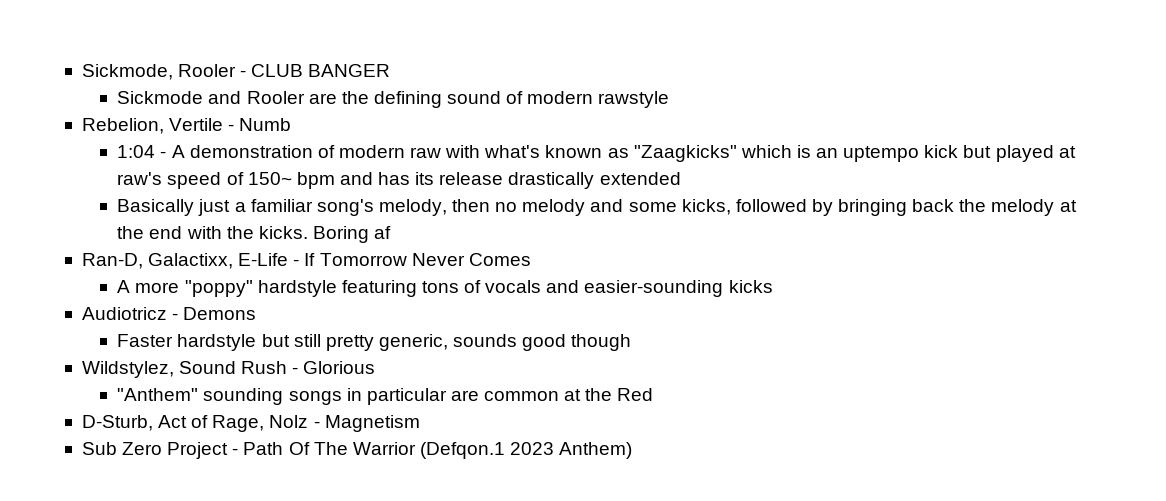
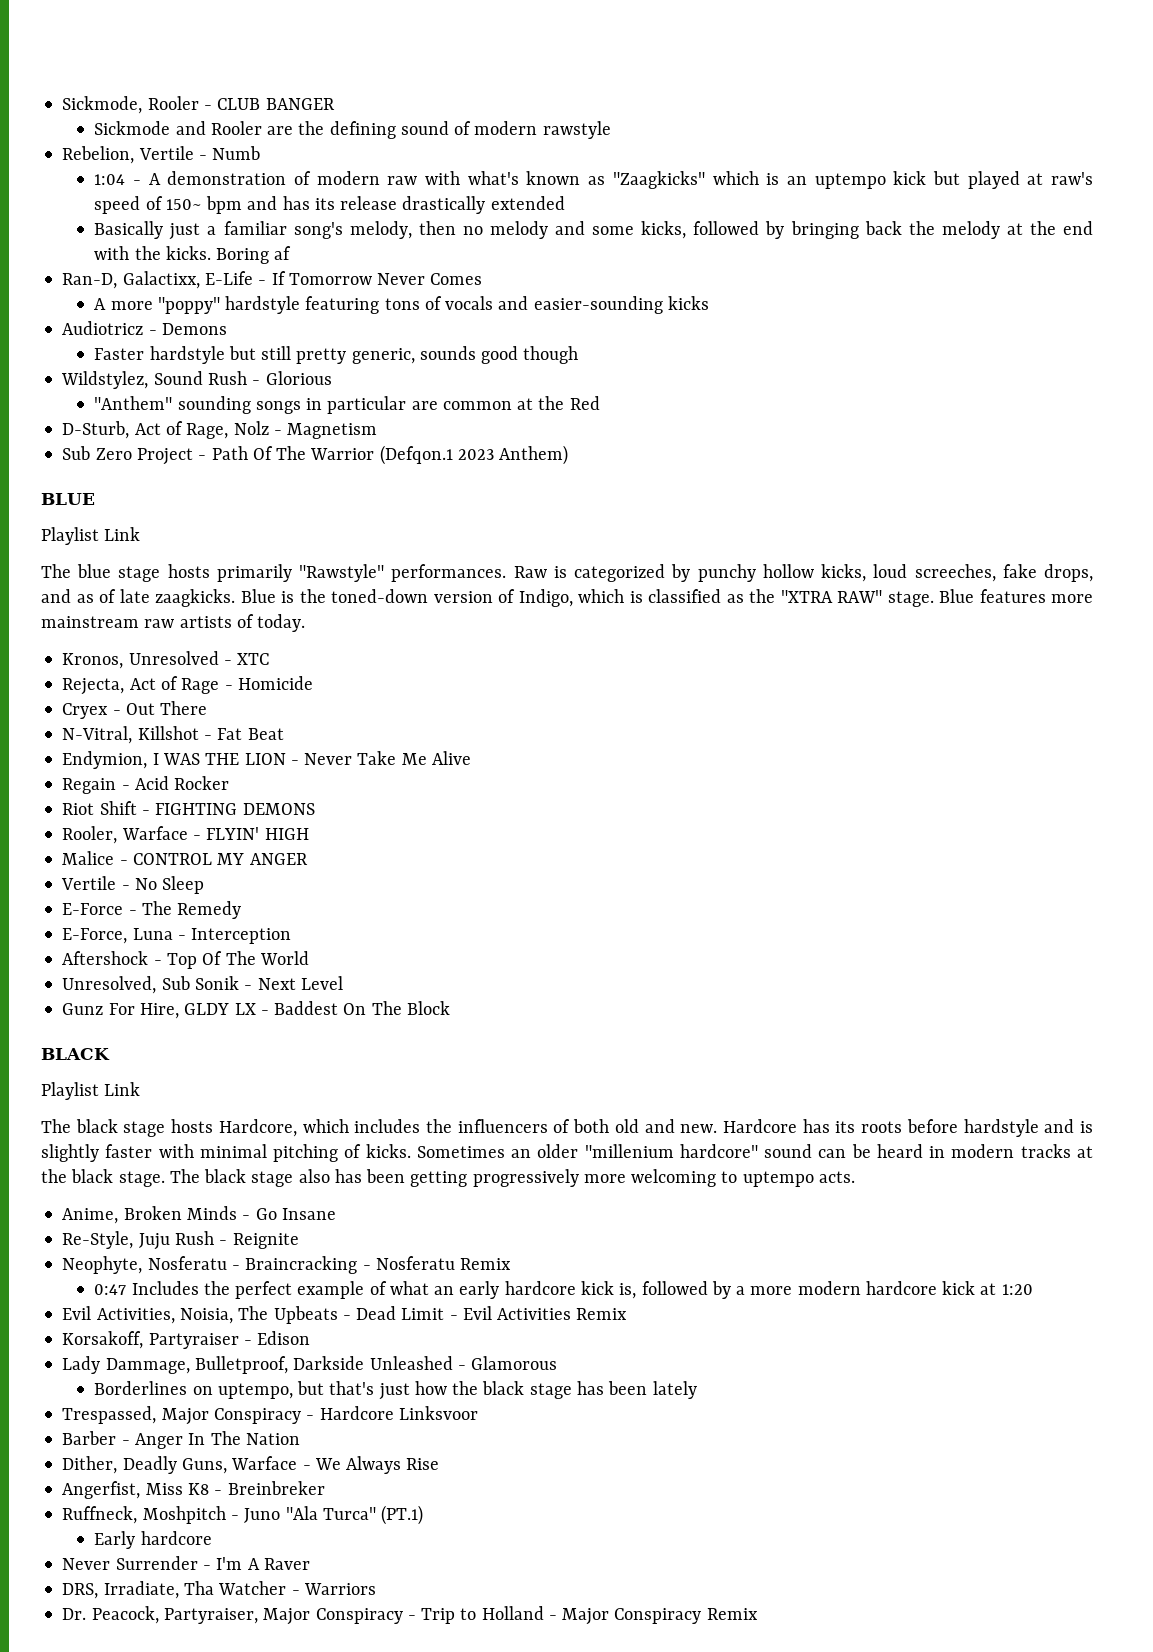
+ BLUE
+ Playlist Link
+ The blue stage hosts primarily "Rawstyle" performances. Raw is categorized by punchy hollow kicks, loud screeches, fake drops, and as of late zaagkicks. Blue is the toned-down version of Indigo, which is classified as the "XTRA RAW" stage. Blue features more mainstream raw artists of today.
+ Kronos, Unresolved - XTC
+ Rejecta, Act of Rage - Homicide
+ Cryex - Out There
+ N-Vitral, Killshot - Fat Beat
+ Endymion, I WAS THE LION - Never Take Me Alive
+ Regain - Acid Rocker
+ Riot Shift - FIGHTING DEMONS
+ Rooler, Warface - FLYIN' HIGH
+ Malice - CONTROL MY ANGER
+ Vertile - No Sleep
+ E-Force - The Remedy
+ E-Force, Luna - Interception
+ Aftershock - Top Of The World
+ Unresolved, Sub Sonik - Next Level
+ Gunz For Hire, GLDY LX - Baddest On The Block
+ BLACK
+ Playlist Link
+ The black stage hosts Hardcore, which includes the influencers of both old and new. Hardcore has its roots before hardstyle and is slightly faster with minimal pitching of kicks. Sometimes an older "millenium hardcore" sound can be heard in modern tracks at the black stage. The black stage also has been getting progressively more welcoming to uptempo acts.
+ Anime, Broken Minds - Go Insane
+ Re-Style, Juju Rush - Reignite
+ Neophyte, Nosferatu - Braincracking - Nosferatu Remix
+ 0:47 Includes the perfect example of what an early hardcore kick is, followed by a more modern hardcore kick at 1:20
+ Evil Activities, Noisia, The Upbeats - Dead Limit - Evil Activities Remix
+ Korsakoff, Partyraiser - Edison
+ Lady Dammage, Bulletproof, Darkside Unleashed - Glamorous
+ Borderlines on uptempo, but that's just how the black stage has been lately
+ Trespassed, Major Conspiracy - Hardcore Linksvoor
+ Barber - Anger In The Nation
+ Dither, Deadly Guns, Warface - We Always Rise
+ Angerfist, Miss K8 - Breinbreker
+ Ruffneck, Moshpitch - Juno "Ala Turca" (PT.1)
+ Early hardcore
+ Never Surrender - I'm A Raver
+ DRS, Irradiate, Tha Watcher - Warriors
+ Dr. Peacock, Partyraiser, Major Conspiracy - Trip to Holland - Major Conspiracy Remix

